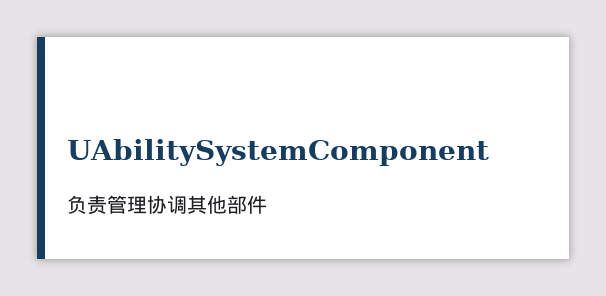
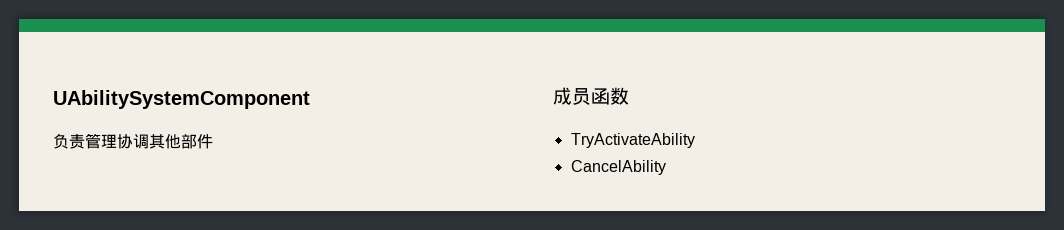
+ 成员函数
+ TryActivateAbility
+ CancelAbility

